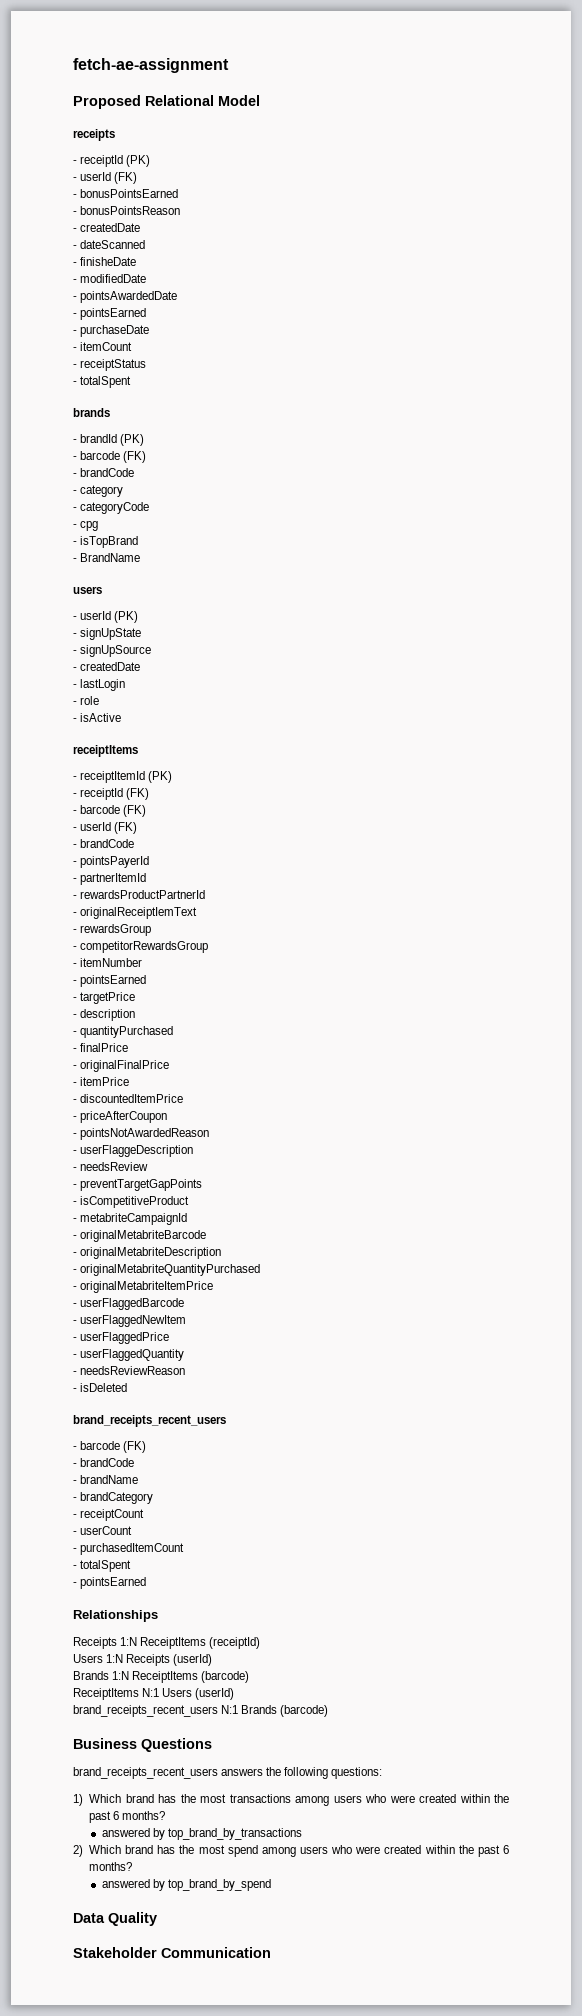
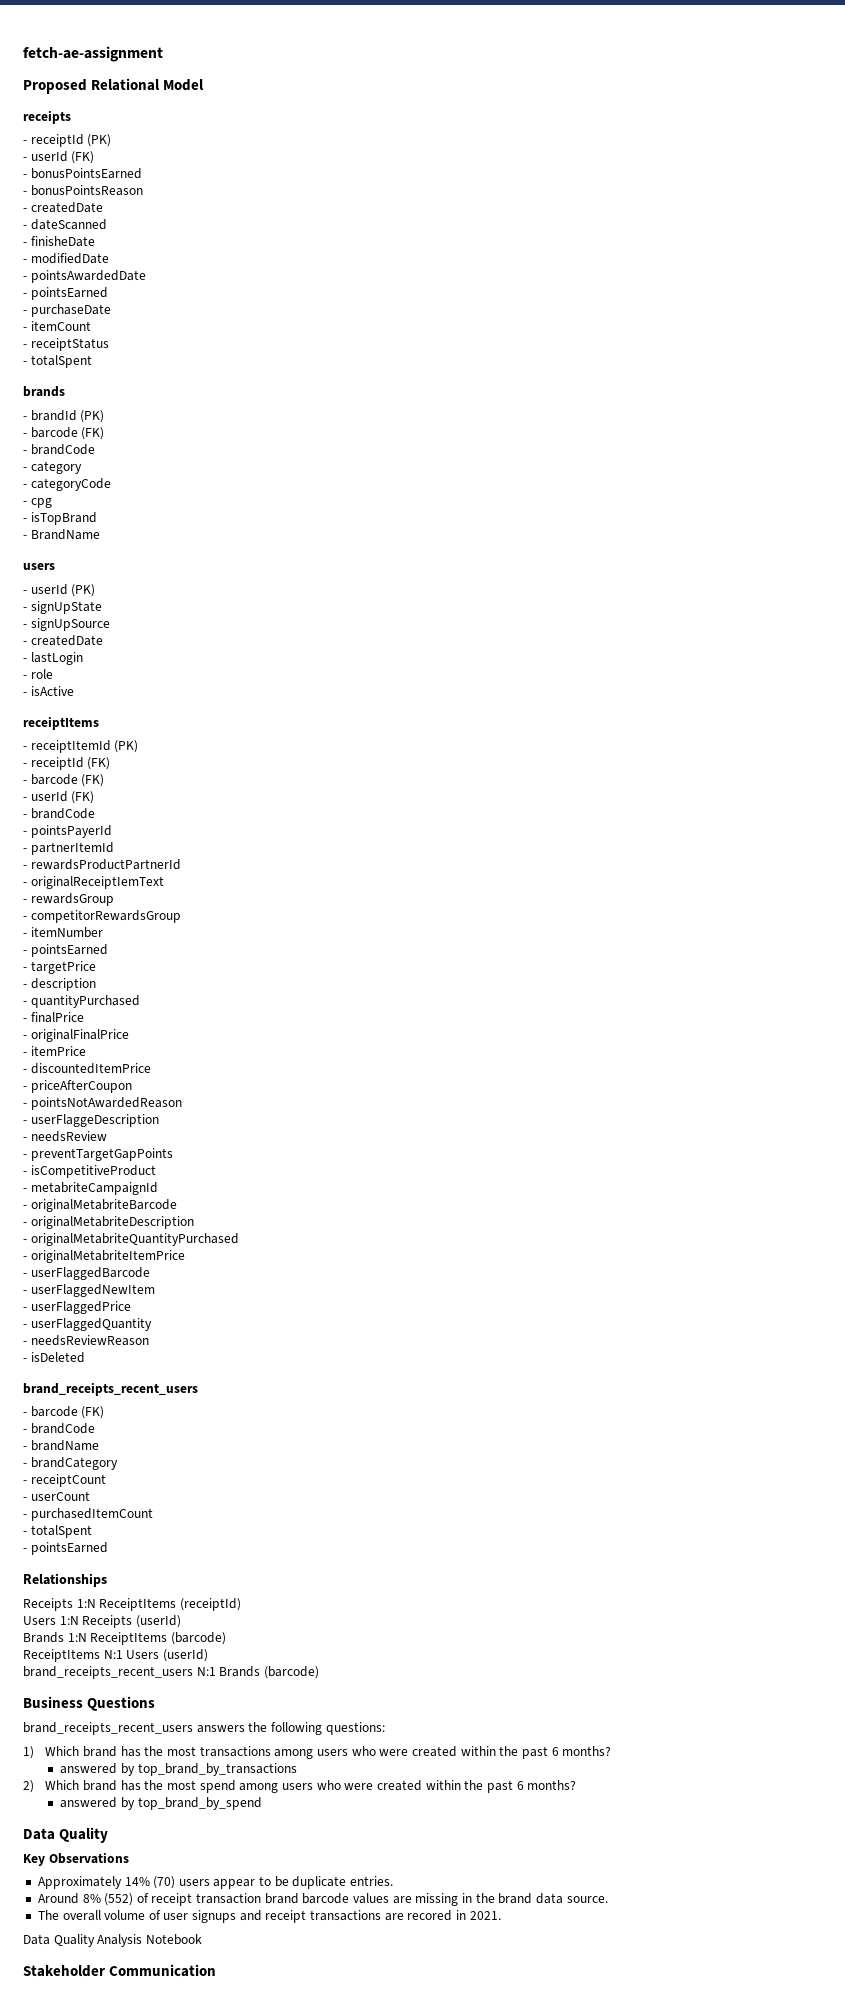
+ Key Observations
+ Approximately 14% (70) users appear to be duplicate entries.
+ Around 8% (552) of receipt transaction brand barcode values are missing in the brand data source.
+ The overall volume of user signups and receipt transactions are recored in 2021.
+ Data Quality Analysis Notebook

